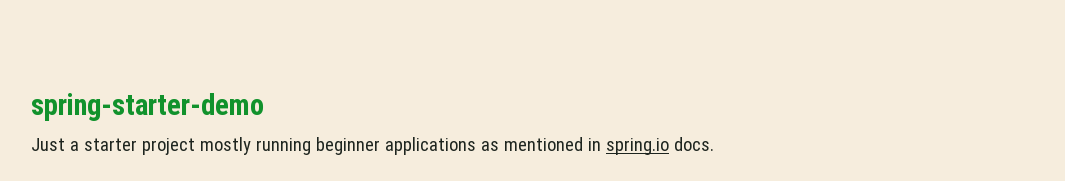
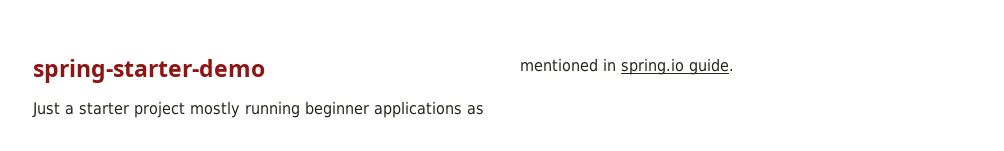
- Just a starter project mostly running beginner applications as mentioned in spring.io docs.
+ Just a starter project mostly running beginner applications as mentioned in spring.io guide.

